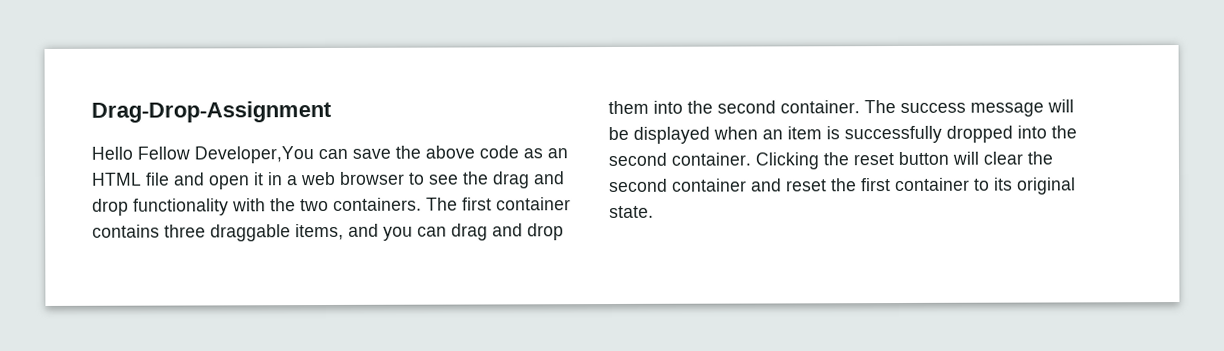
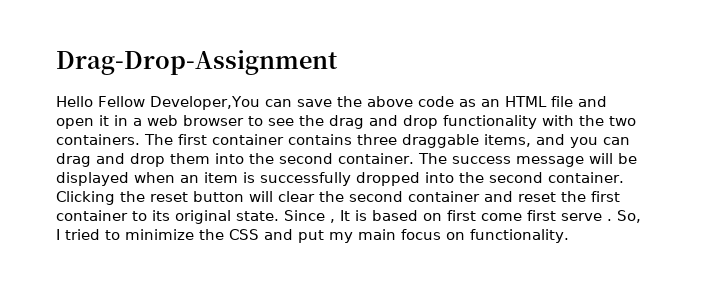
+ Since , It is based on first come first serve . So, I tried to minimize the CSS and put my main focus on functionality.

